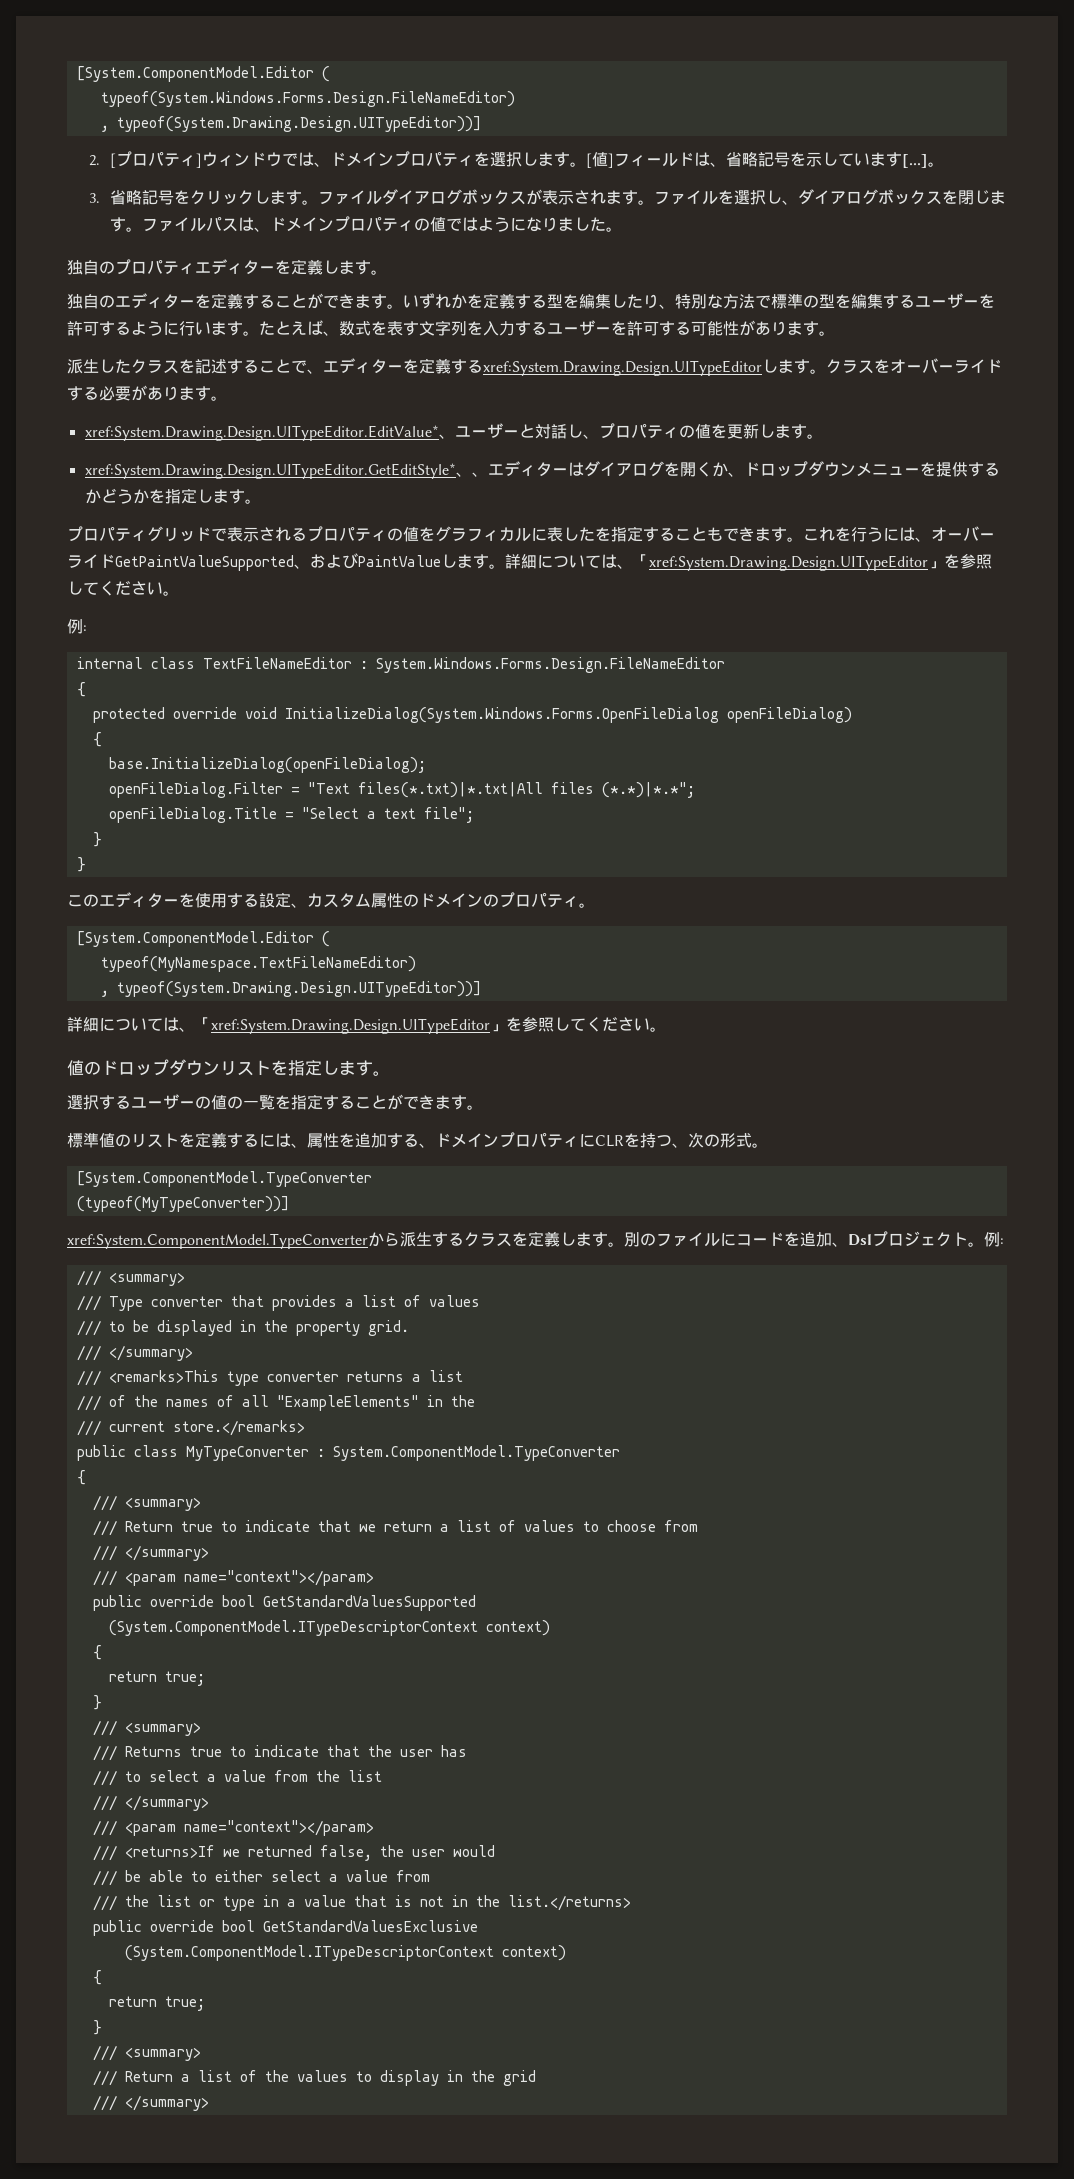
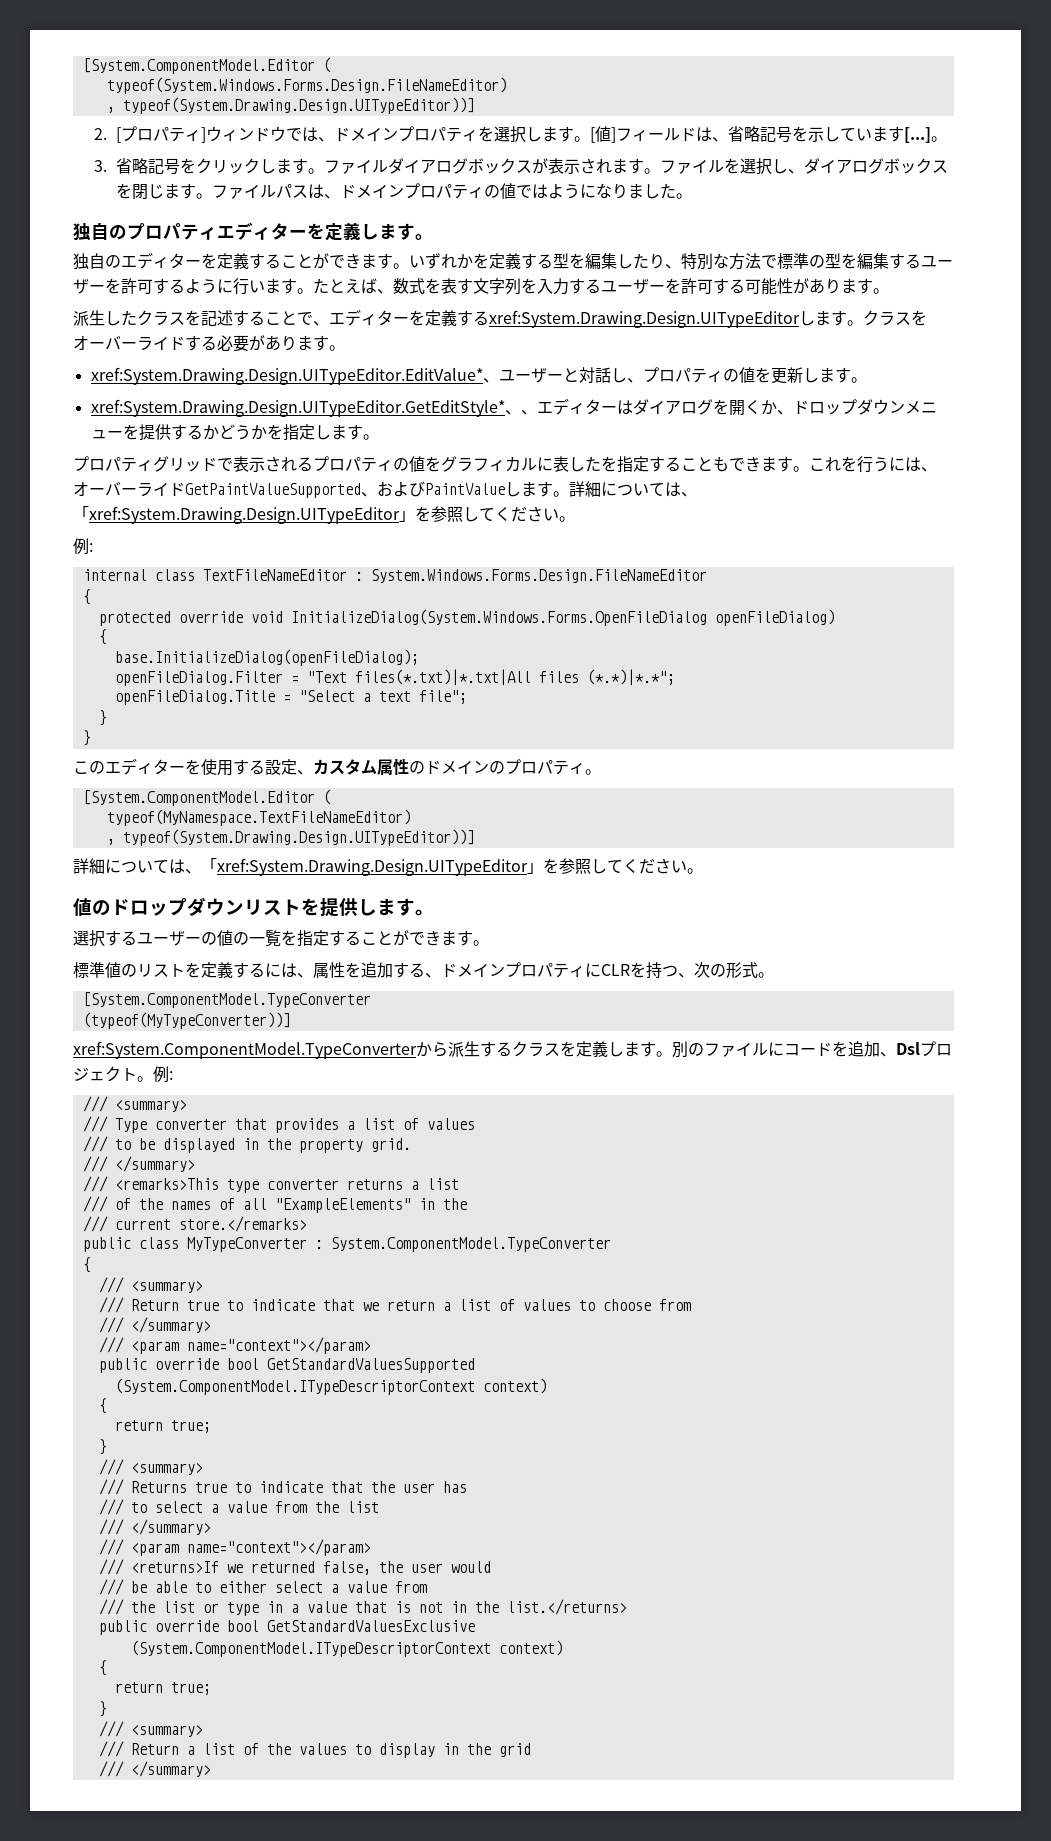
- 値のドロップダウンリストを指定します。
+ 値のドロップダウンリストを提供します。

